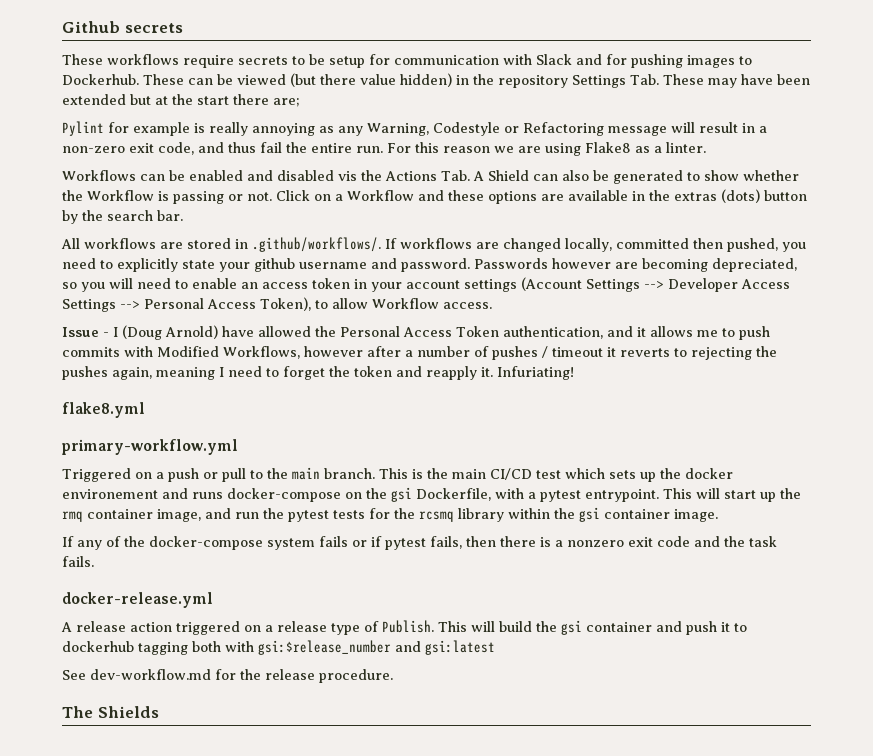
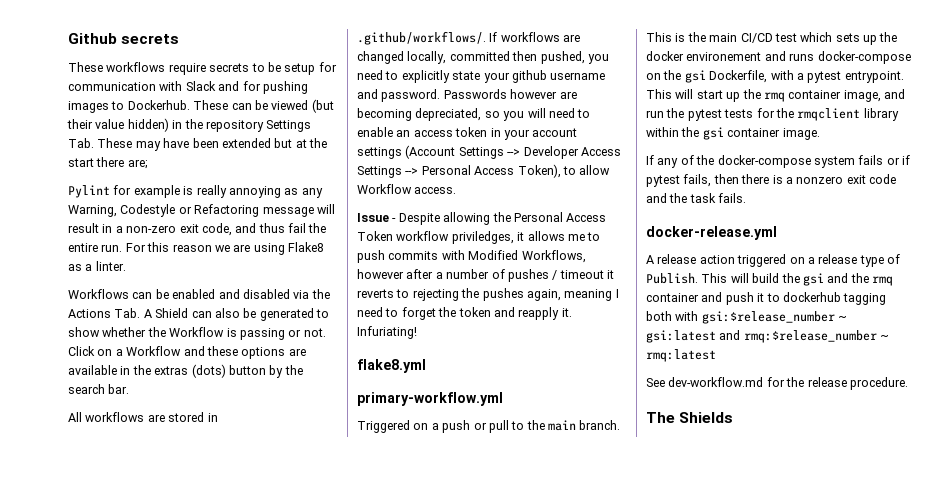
- These can be viewed (but there value hidden) in the repository Settings Tab. These may have been extended but at the start there are;
+ These can be viewed (but their value hidden) in the repository Settings Tab. These may have been extended but at the start there are;
- Workflows can be enabled and disabled vis the Actions Tab. A Shield can also be generated to show whether the Workflow is passing or not.
+ Workflows can be enabled and disabled via the Actions Tab. A Shield can also be generated to show whether the Workflow is passing or not.
- Issue - I (Doug Arnold) have allowed the Personal Access Token authentication, and it allows me to push commits with Modified Workflows, however after a number of pushes / timeout it reverts to rejecting the pushes again, meaning I need to forget the token and reapply it.
+ Issue - Despite allowing the Personal Access Token workflow priviledges, it allows me to push commits with Modified Workflows, however after a number of pushes / timeout it reverts to rejecting the pushes again, meaning I need to forget the token and reapply it.
- This will start up the rmq container image, and run the pytest tests for the rcsmq library within the gsi container image.
+ This will start up the rmq container image, and run the pytest tests for the rmqclient library within the gsi container image.
- This will build the gsi container and push it to dockerhub tagging both with gsi:$release_number and gsi:latest
+ This will build the gsi and the rmq container and push it to dockerhub tagging both with gsi:$release_number ~ gsi:latest and rmq:$release_number ~ rmq:latest

